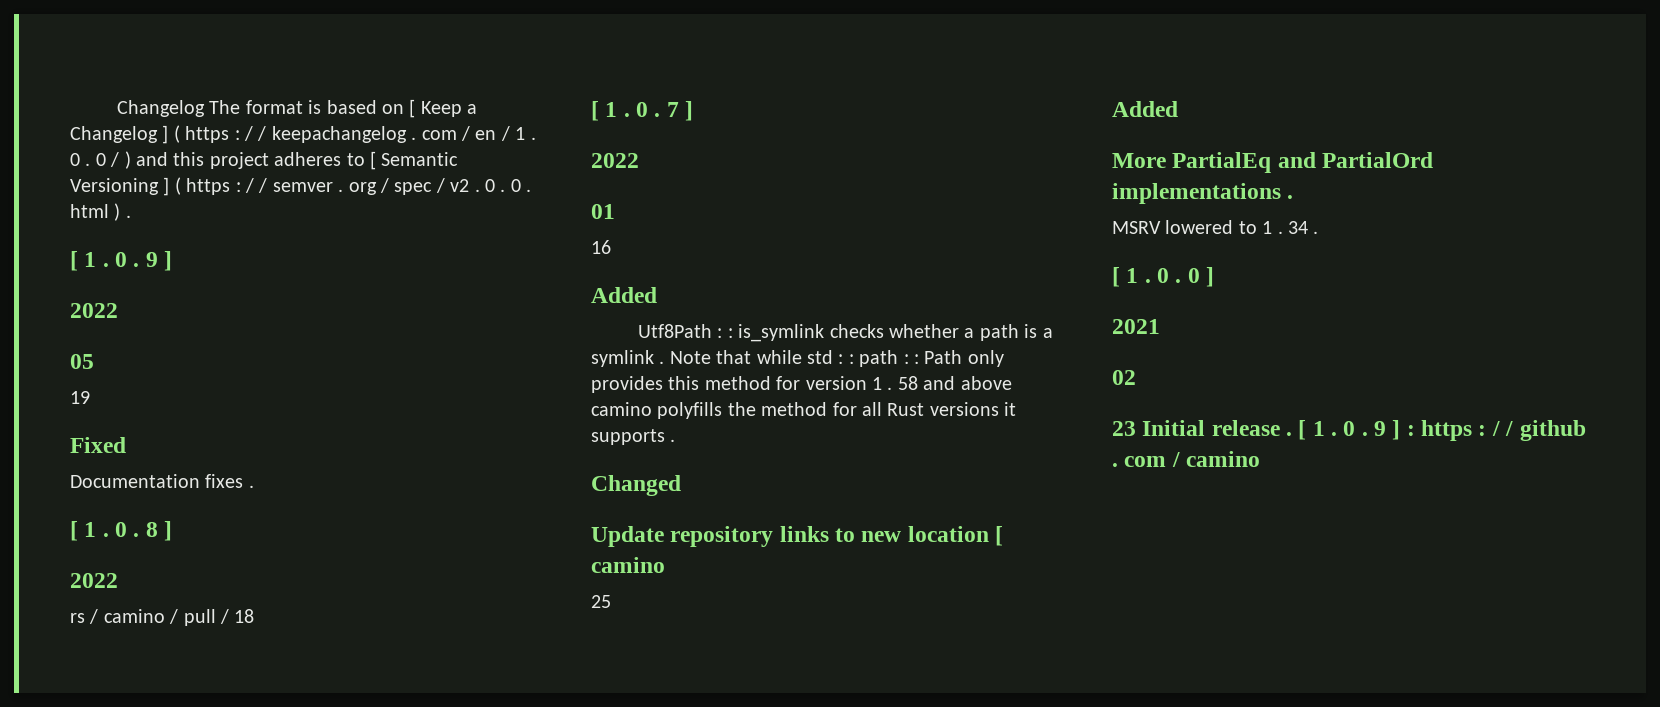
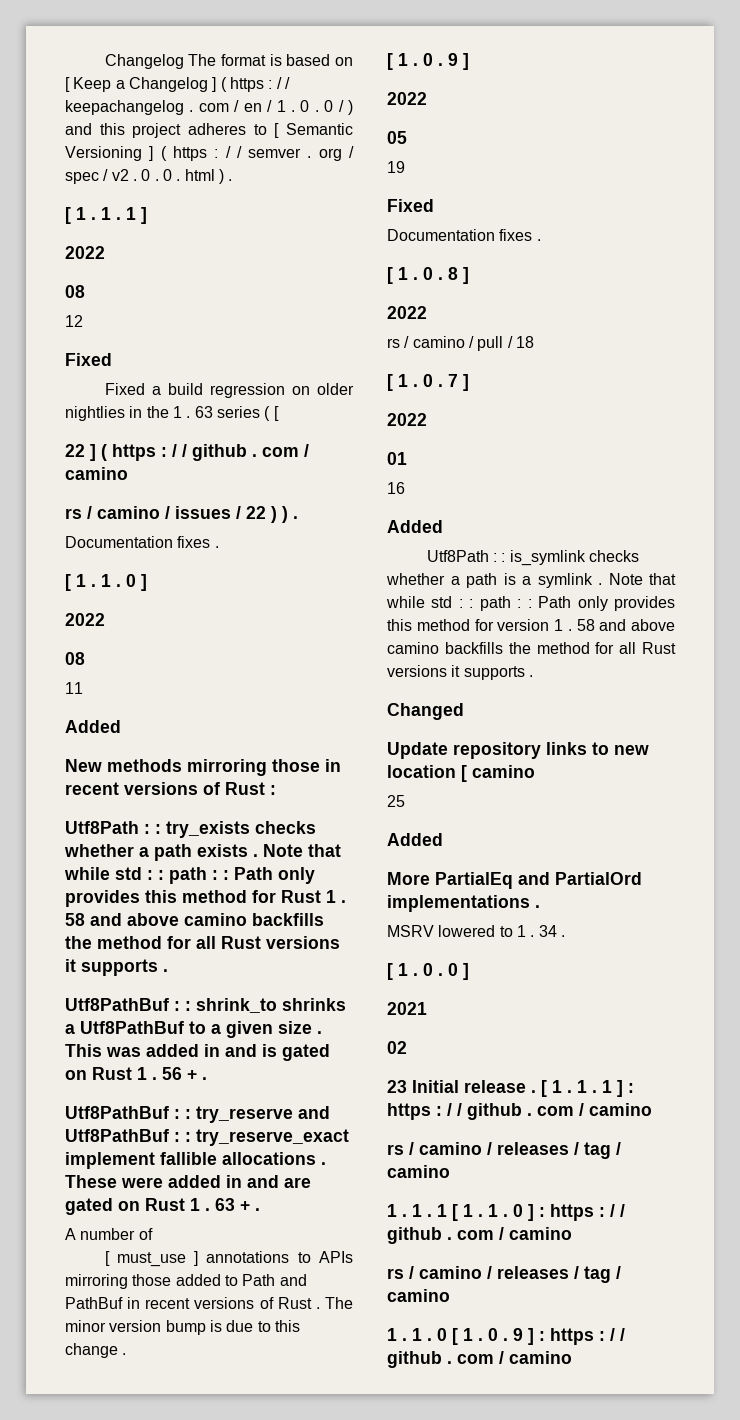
  0 . html ) .
+ [ 1 . 1 . 1 ]
+ 2022
+ 08
+ 12
+ Fixed
+ Fixed a build regression on older nightlies in the 1 . 63 series ( [
+ 22 ] ( https : / / github . com / camino
+ rs / camino / issues / 22 ) ) .
+ Documentation fixes .
+ [ 1 . 1 . 0 ]
+ 2022
+ 08
+ 11
+ Added
+ New methods mirroring those in recent versions of Rust :
+ Utf8Path : : try_exists checks whether a path exists . Note that while std : : path : : Path only provides this method for Rust 1 . 58 and above camino backfills the method for all Rust versions it supports .
+ Utf8PathBuf : : shrink_to shrinks a Utf8PathBuf to a given size . This was added in and is gated on Rust 1 . 56 + .
+ Utf8PathBuf : : try_reserve and Utf8PathBuf : : try_reserve_exact implement fallible allocations . These were added in and are gated on Rust 1 . 63 + .
+ A number of
+ [ must_use ] annotations to APIs mirroring those added to Path and PathBuf in recent versions of Rust . The minor version bump is due to this change .
- Note that while std : : path : : Path only provides this method for version 1 . 58 and above camino polyfills the method for all Rust versions it supports .
+ Note that while std : : path : : Path only provides this method for version 1 . 58 and above camino backfills the method for all Rust versions it supports .
+ 1 . 1 ] : https : / / github . com / camino
+ rs / camino / releases / tag / camino
+ 1 . 1 . 1 [ 1 . 1 . 0 ] : https : / / github . com / camino
+ rs / camino / releases / tag / camino
+ 1 . 1 . 0 [ 1 .

